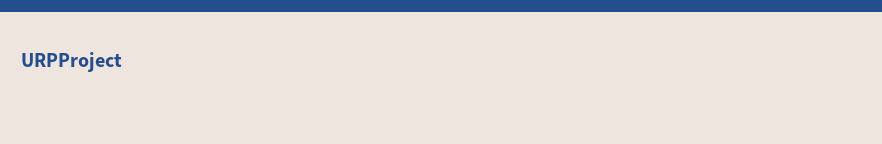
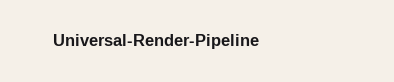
- URPProject
+ Universal-Render-Pipeline

